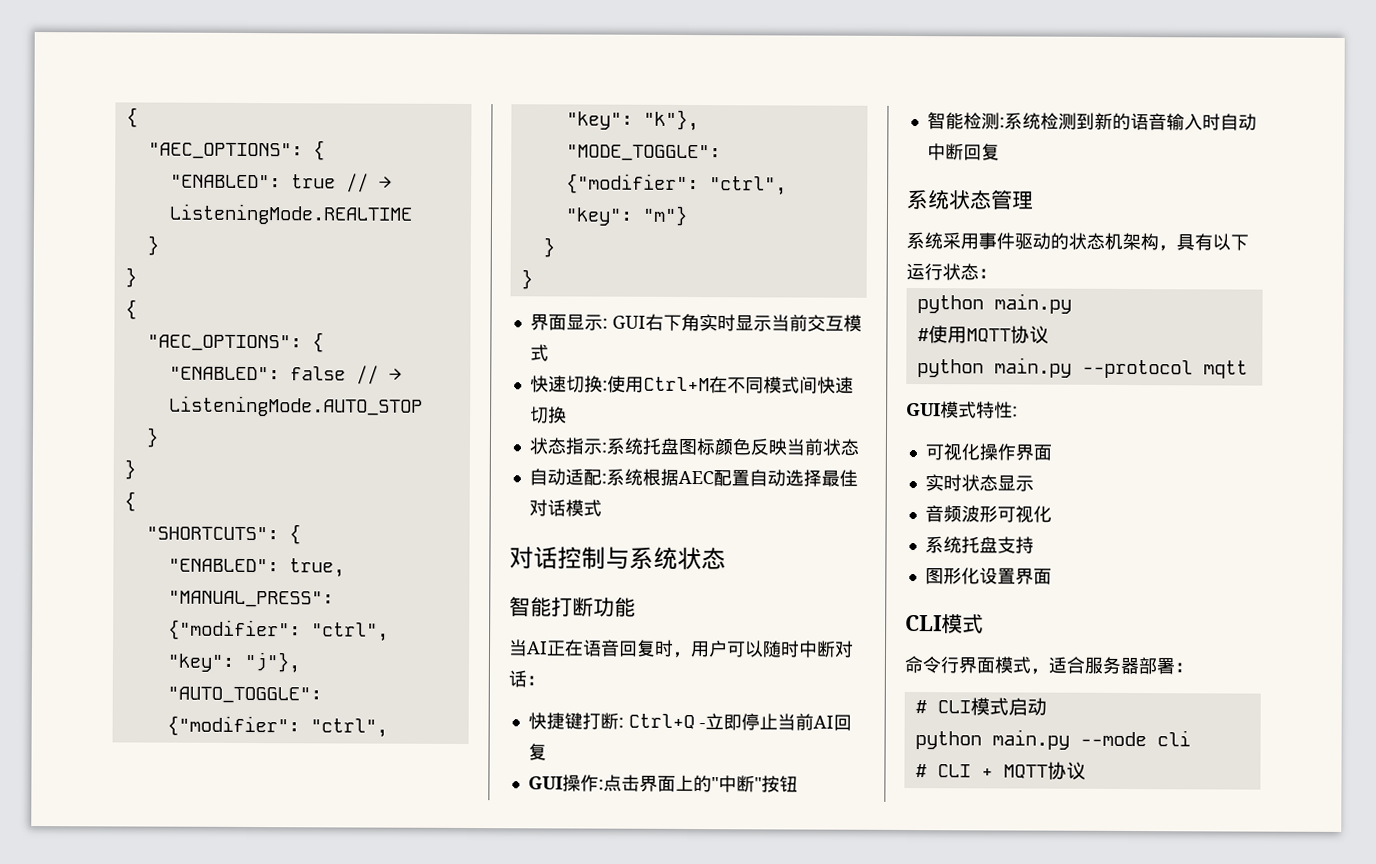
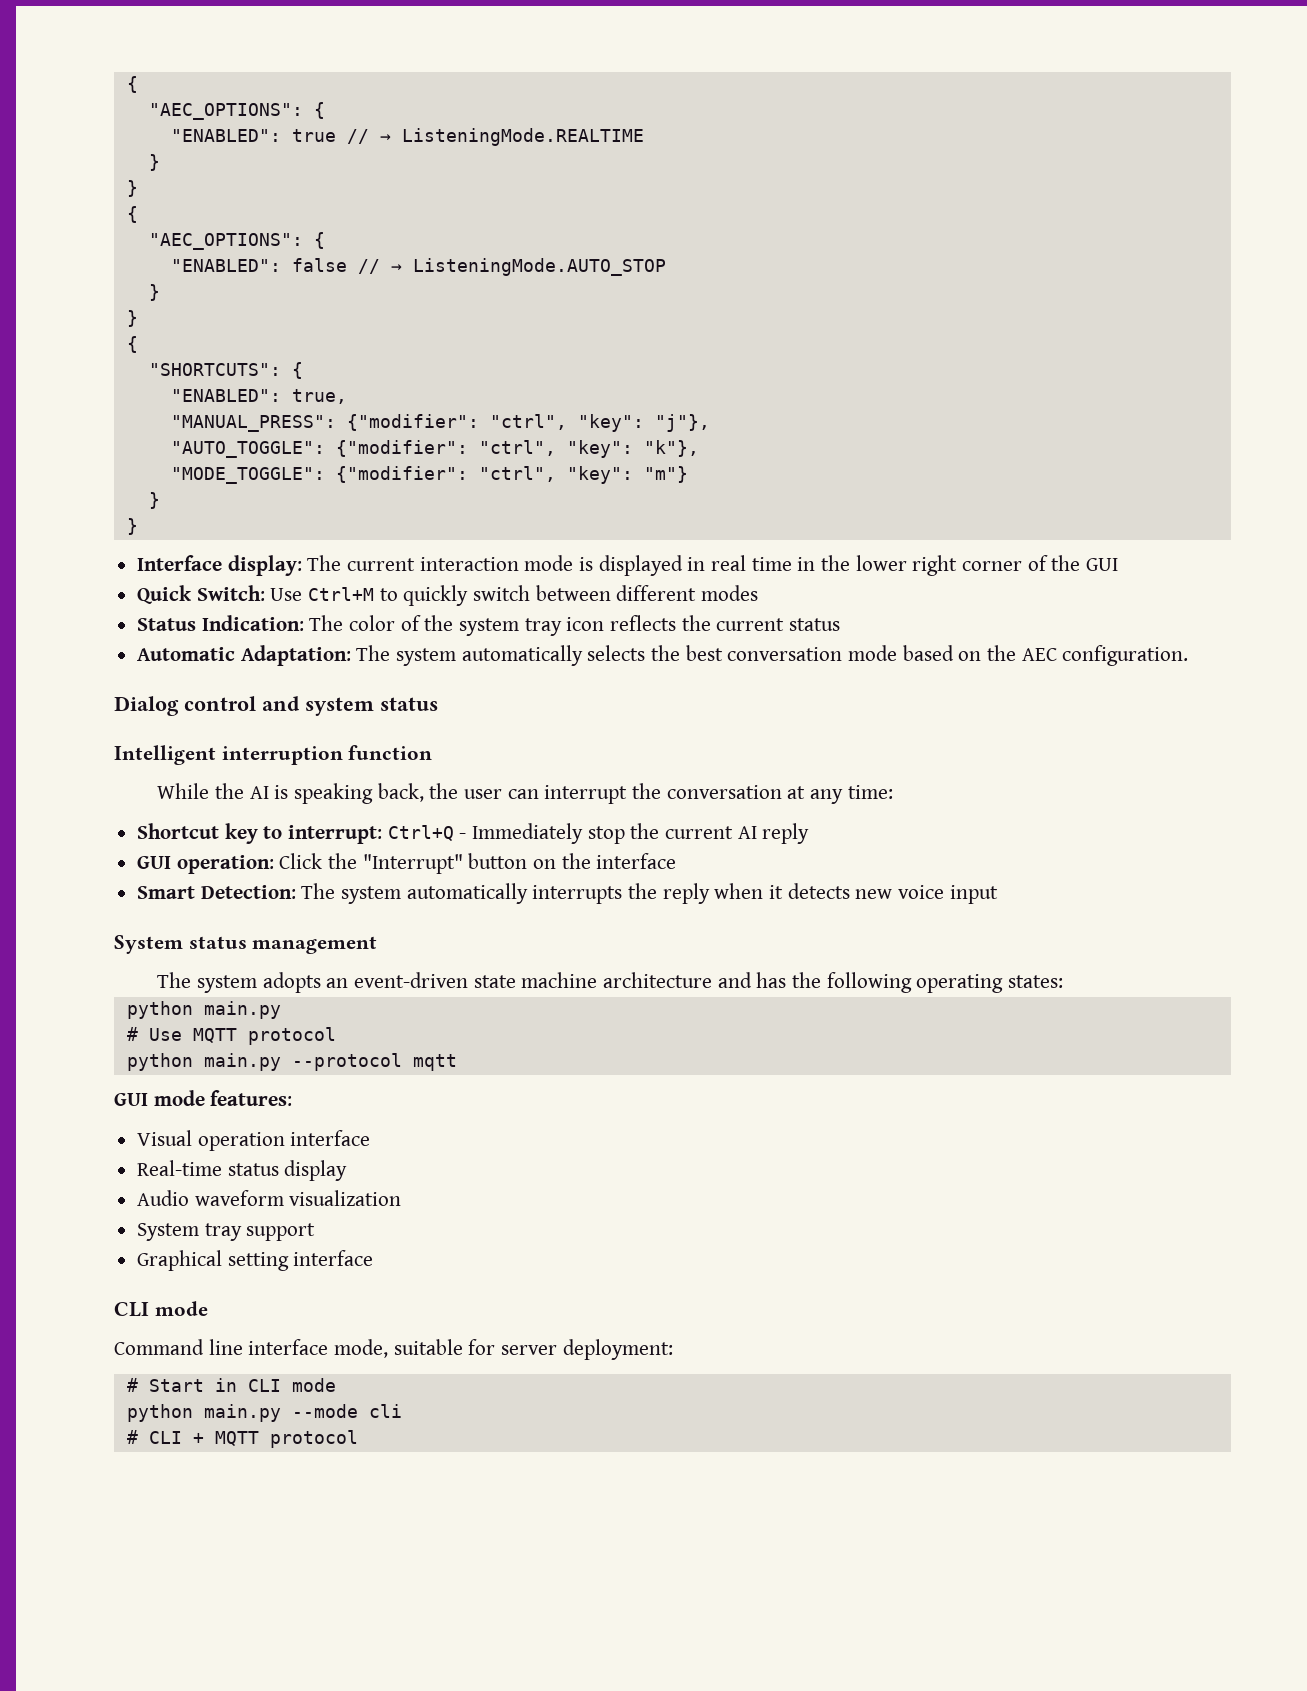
- 界面显示: GUI右下角实时显示当前交互模式
- 快速切换:使用Ctrl+M在不同模式间快速切换
- 状态指示:系统托盘图标颜色反映当前状态
- 自动适配:系统根据AEC配置自动选择最佳对话模式
- 对话控制与系统状态
- 智能打断功能
- 当AI正在语音回复时，用户可以随时中断对话：
- 快捷键打断: Ctrl+Q -立即停止当前AI回复
- GUI操作:点击界面上的"中断"按钮
- 智能检测:系统检测到新的语音输入时自动中断回复
- 系统状态管理
- 系统采用事件驱动的状态机架构，具有以下运行状态：
+ Interface display: The current interaction mode is displayed in real time in the lower right corner of the GUI
+ Quick Switch: Use Ctrl+M to quickly switch between different modes
+ Status Indication: The color of the system tray icon reflects the current status
+ Automatic Adaptation: The system automatically selects the best conversation mode based on the AEC configuration.
+ Dialog control and system status
+ Intelligent interruption function
+ While the AI is speaking back, the user can interrupt the conversation at any time:
+ Shortcut key to interrupt: Ctrl+Q - Immediately stop the current AI reply
+ GUI operation: Click the "Interrupt" button on the interface
+ Smart Detection: The system automatically interrupts the reply when it detects new voice input
+ System status management
+ The system adopts an event-driven state machine architecture and has the following operating states:
- #使用MQTT协议
+ # Use MQTT protocol
- GUI模式特性:
- 可视化操作界面
- 实时状态显示
- 音频波形可视化
- 系统托盘支持
- 图形化设置界面
- CLI模式
- 命令行界面模式，适合服务器部署：
- # CLI模式启动
+ GUI mode features:
+ Visual operation interface
+ Real-time status display
+ Audio waveform visualization
+ System tray support
+ Graphical setting interface
+ CLI mode
+ Command line interface mode, suitable for server deployment:
+ # Start in CLI mode
- # CLI + MQTT协议
+ # CLI + MQTT protocol

